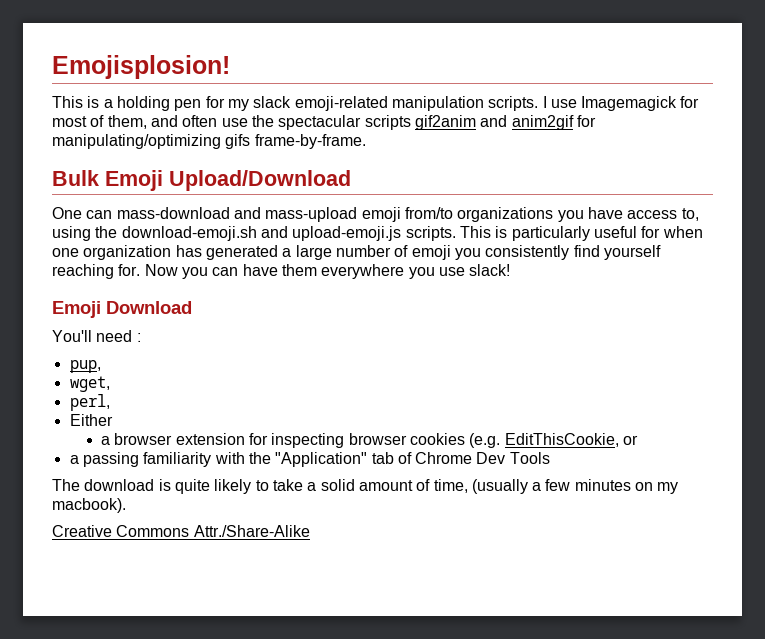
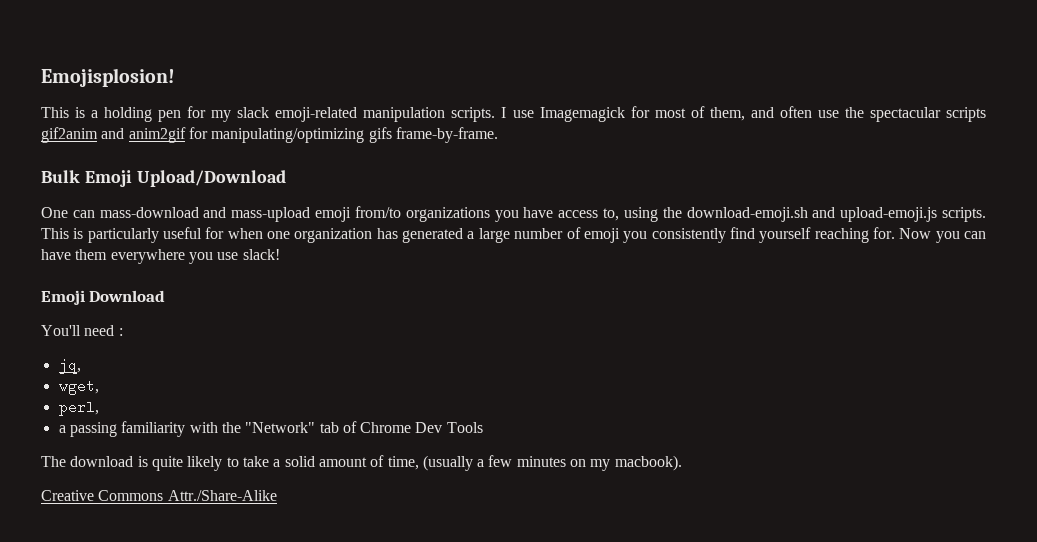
- pup,
+ jq,
- Either
- a browser extension for inspecting browser cookies (e.g. EditThisCookie, or
- a passing familiarity with the "Application" tab of Chrome Dev Tools
+ a passing familiarity with the "Network" tab of Chrome Dev Tools

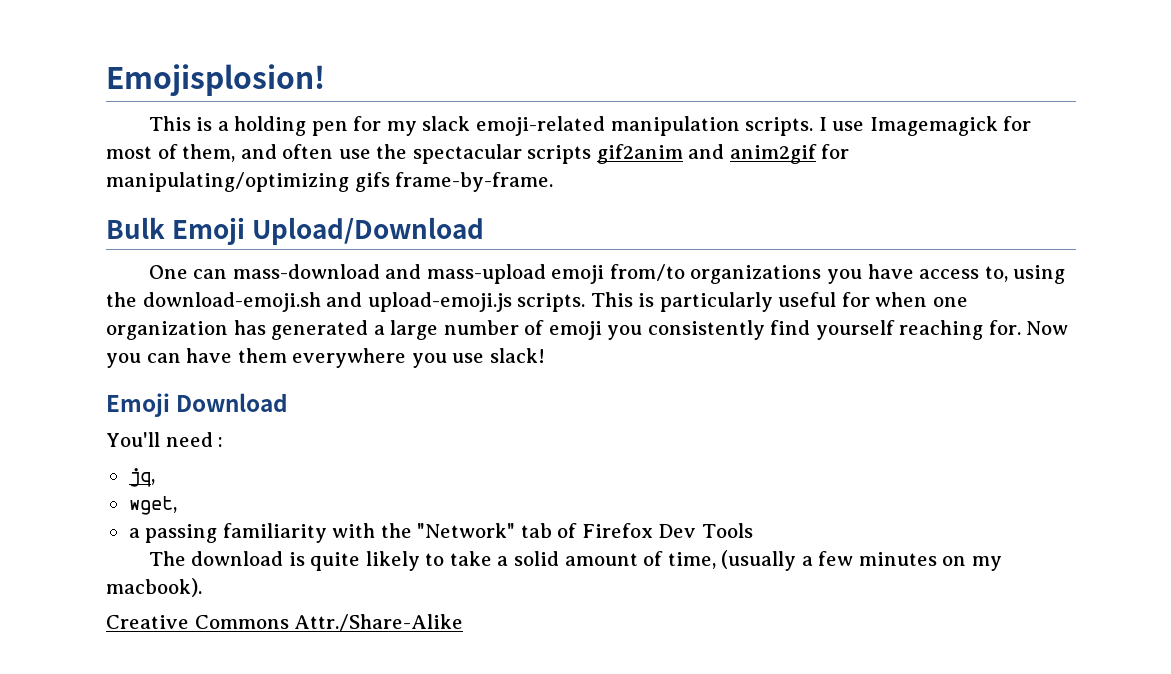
- perl,
- a passing familiarity with the "Network" tab of Chrome Dev Tools
+ a passing familiarity with the "Network" tab of Firefox Dev Tools

